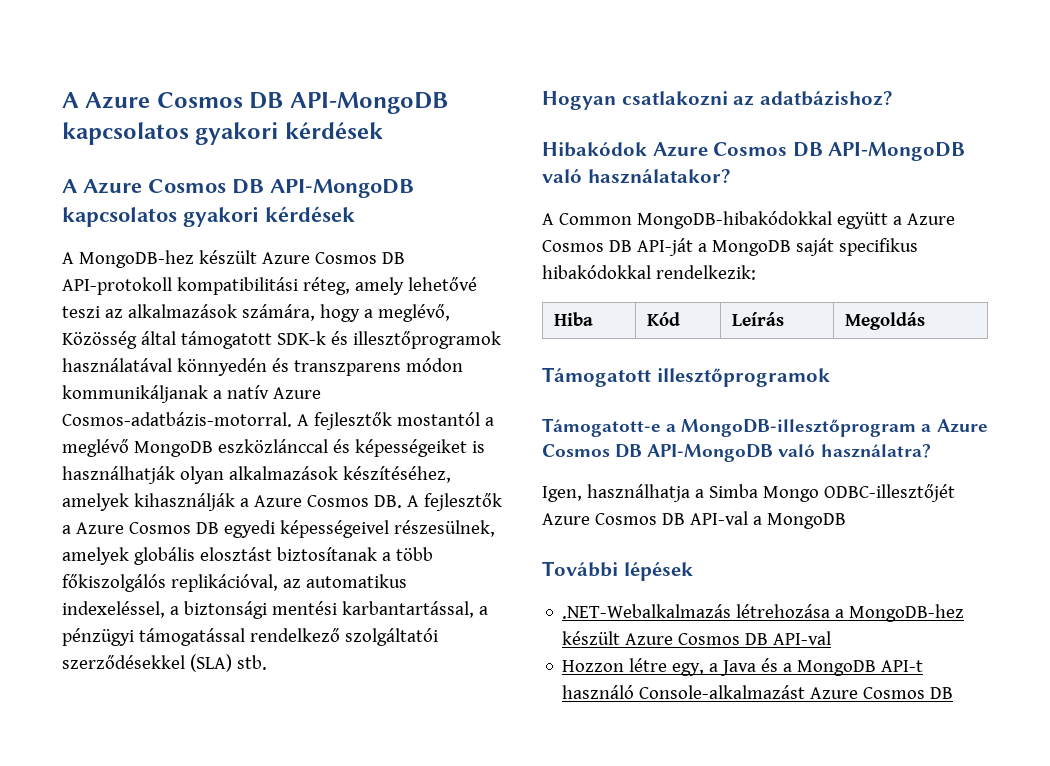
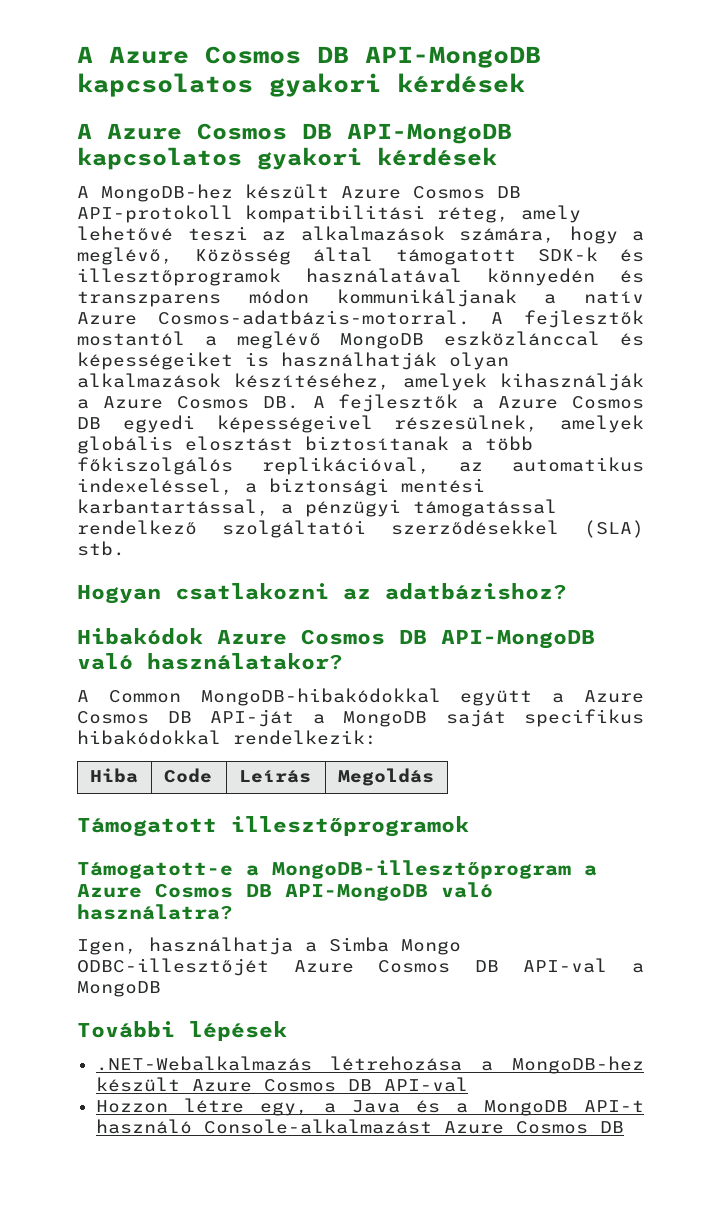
- Hiba | Kód | Leírás | Megoldás
+ Hiba | Code | Leírás | Megoldás

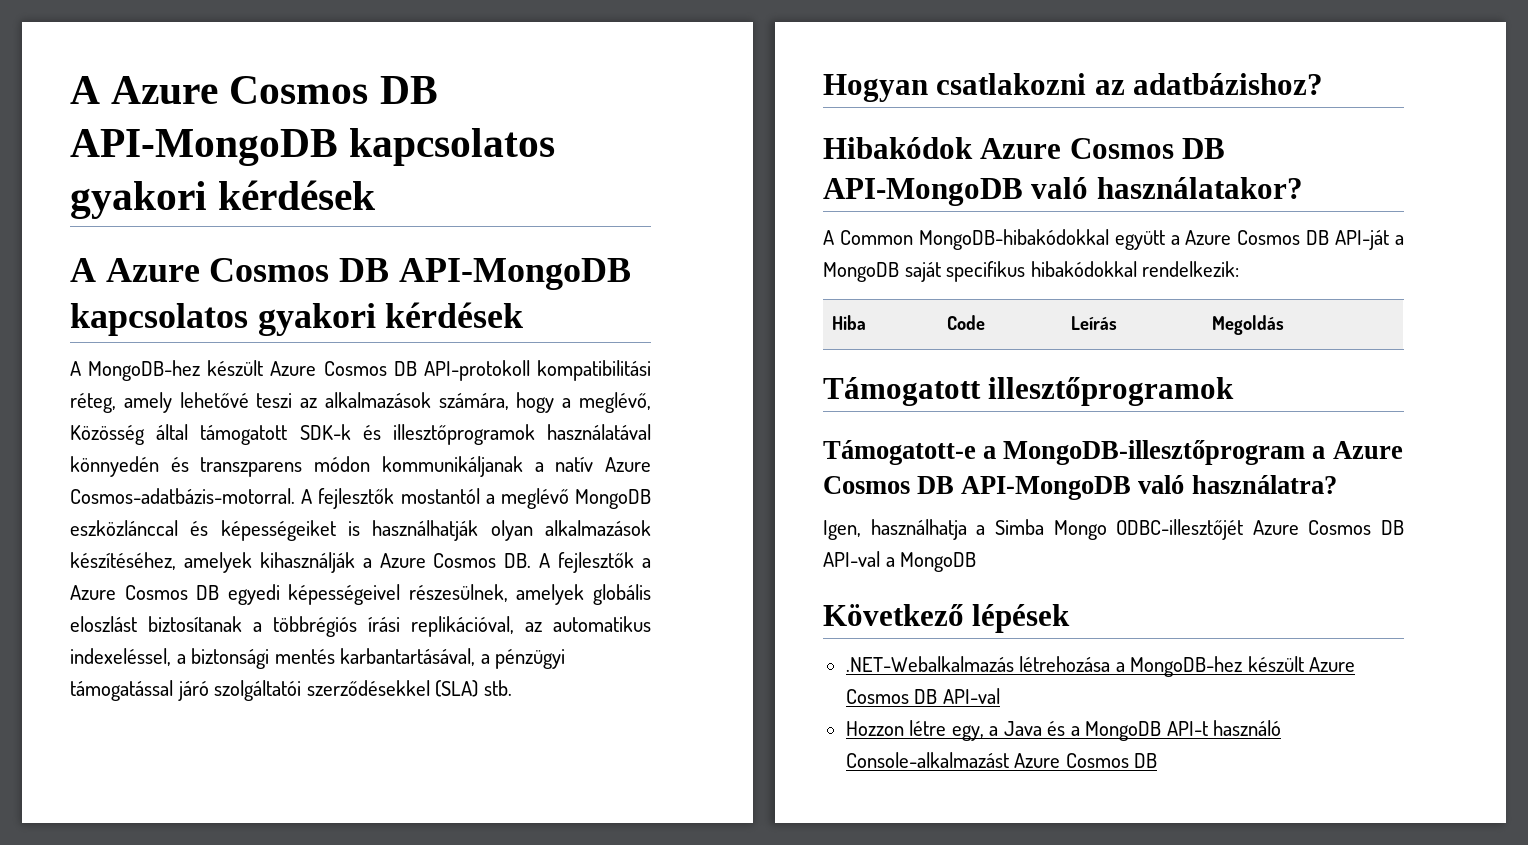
- A fejlesztők mostantól a meglévő MongoDB eszközlánccal és képességeiket is használhatják olyan alkalmazások készítéséhez, amelyek kihasználják a Azure Cosmos DB. A fejlesztők a Azure Cosmos DB egyedi képességeivel részesülnek, amelyek globális elosztást biztosítanak a több főkiszolgálós replikációval, az automatikus indexeléssel, a biztonsági mentési karbantartással, a pénzügyi támogatással rendelkező szolgáltatói szerződésekkel (SLA) stb.
+ A fejlesztők mostantól a meglévő MongoDB eszközlánccal és képességeiket is használhatják olyan alkalmazások készítéséhez, amelyek kihasználják a Azure Cosmos DB. A fejlesztők a Azure Cosmos DB egyedi képességeivel részesülnek, amelyek globális eloszlást biztosítanak a többrégiós írási replikációval, az automatikus indexeléssel, a biztonsági mentés karbantartásával, a pénzügyi támogatással járó szolgáltatói szerződésekkel (SLA) stb.
- További lépések
+ Következő lépések

